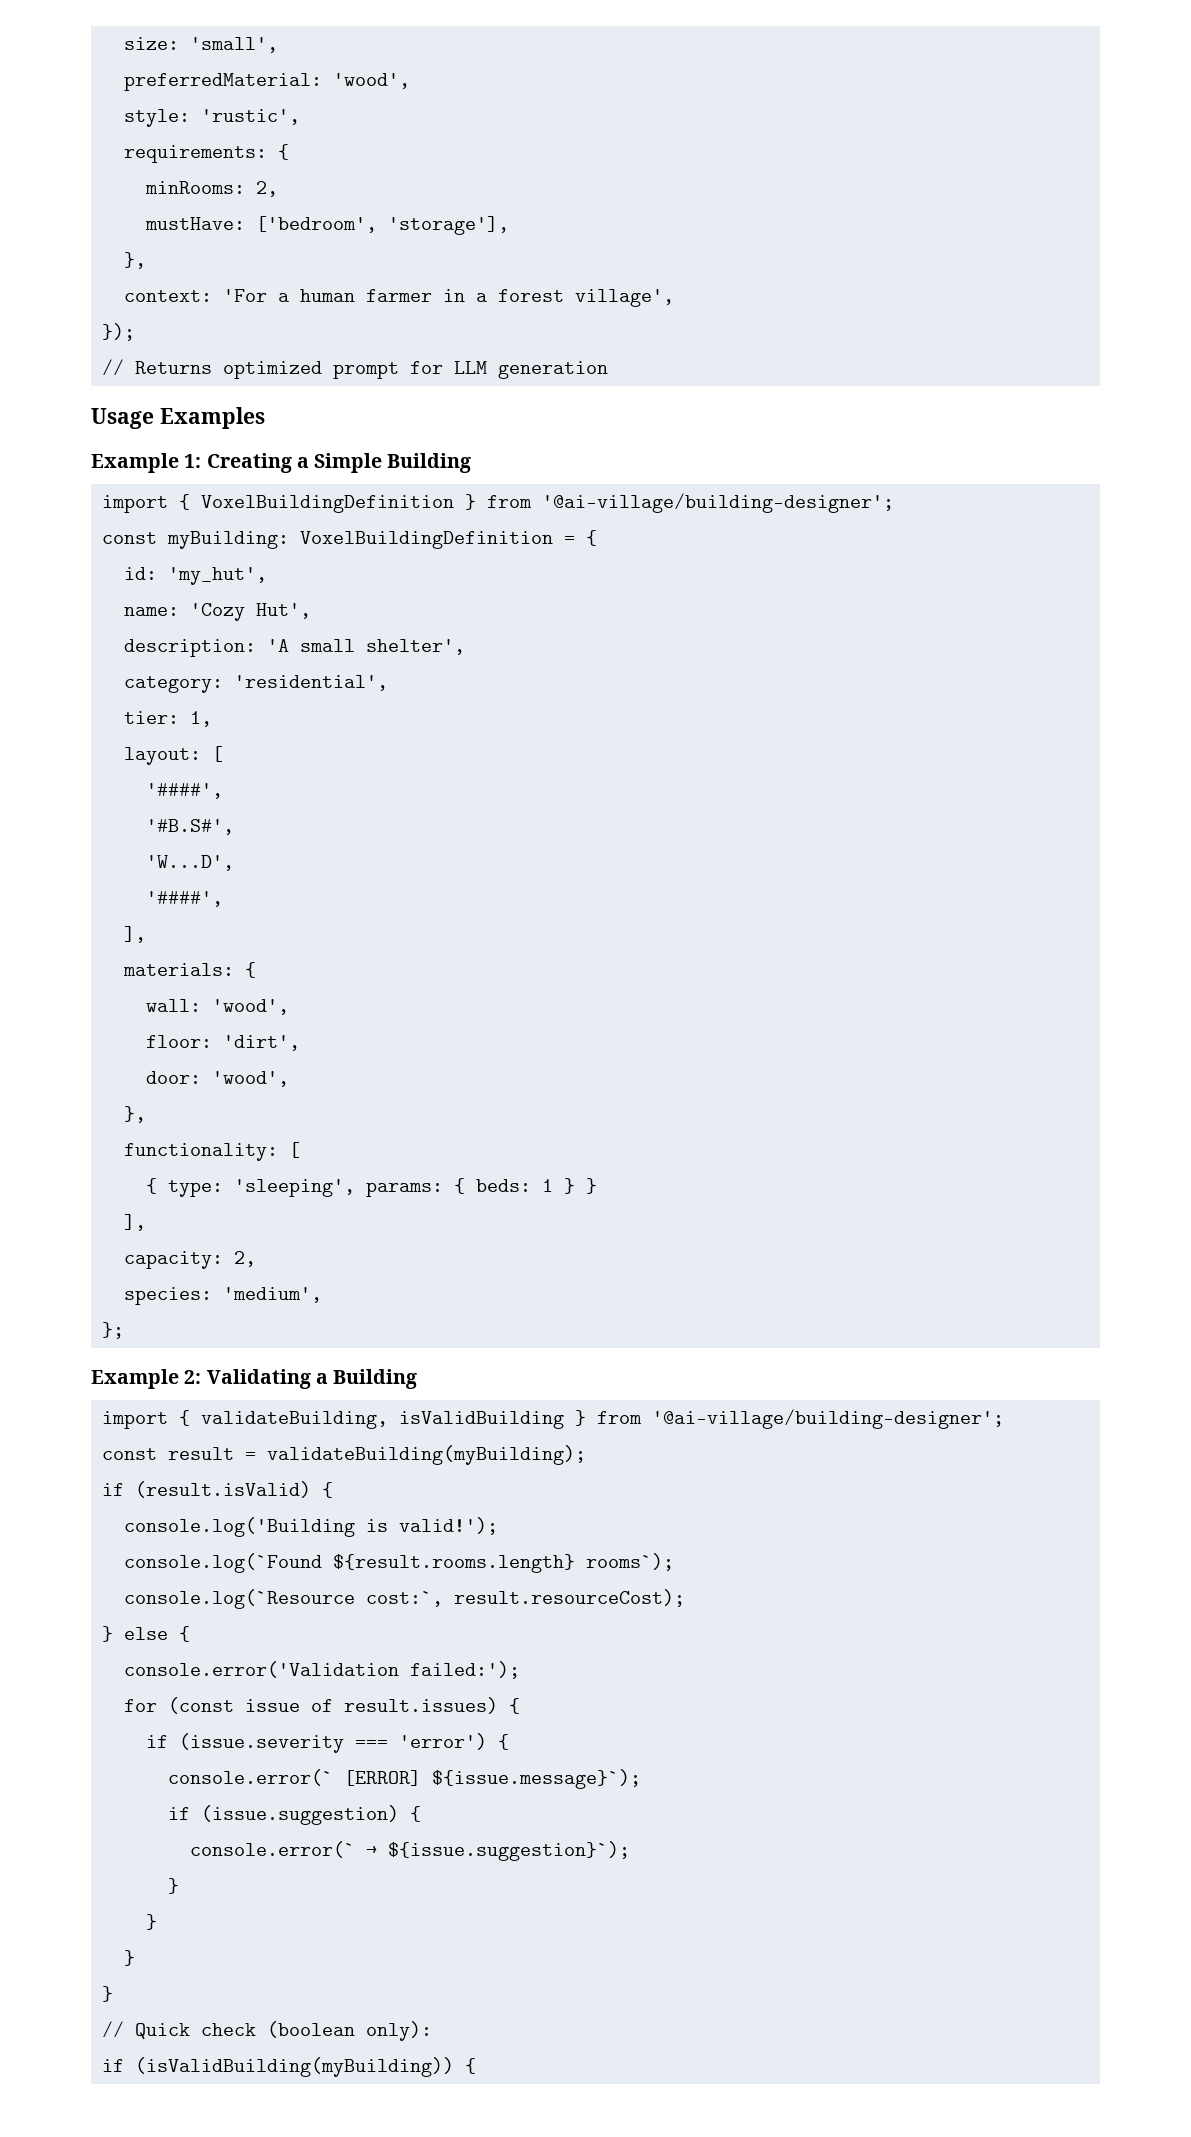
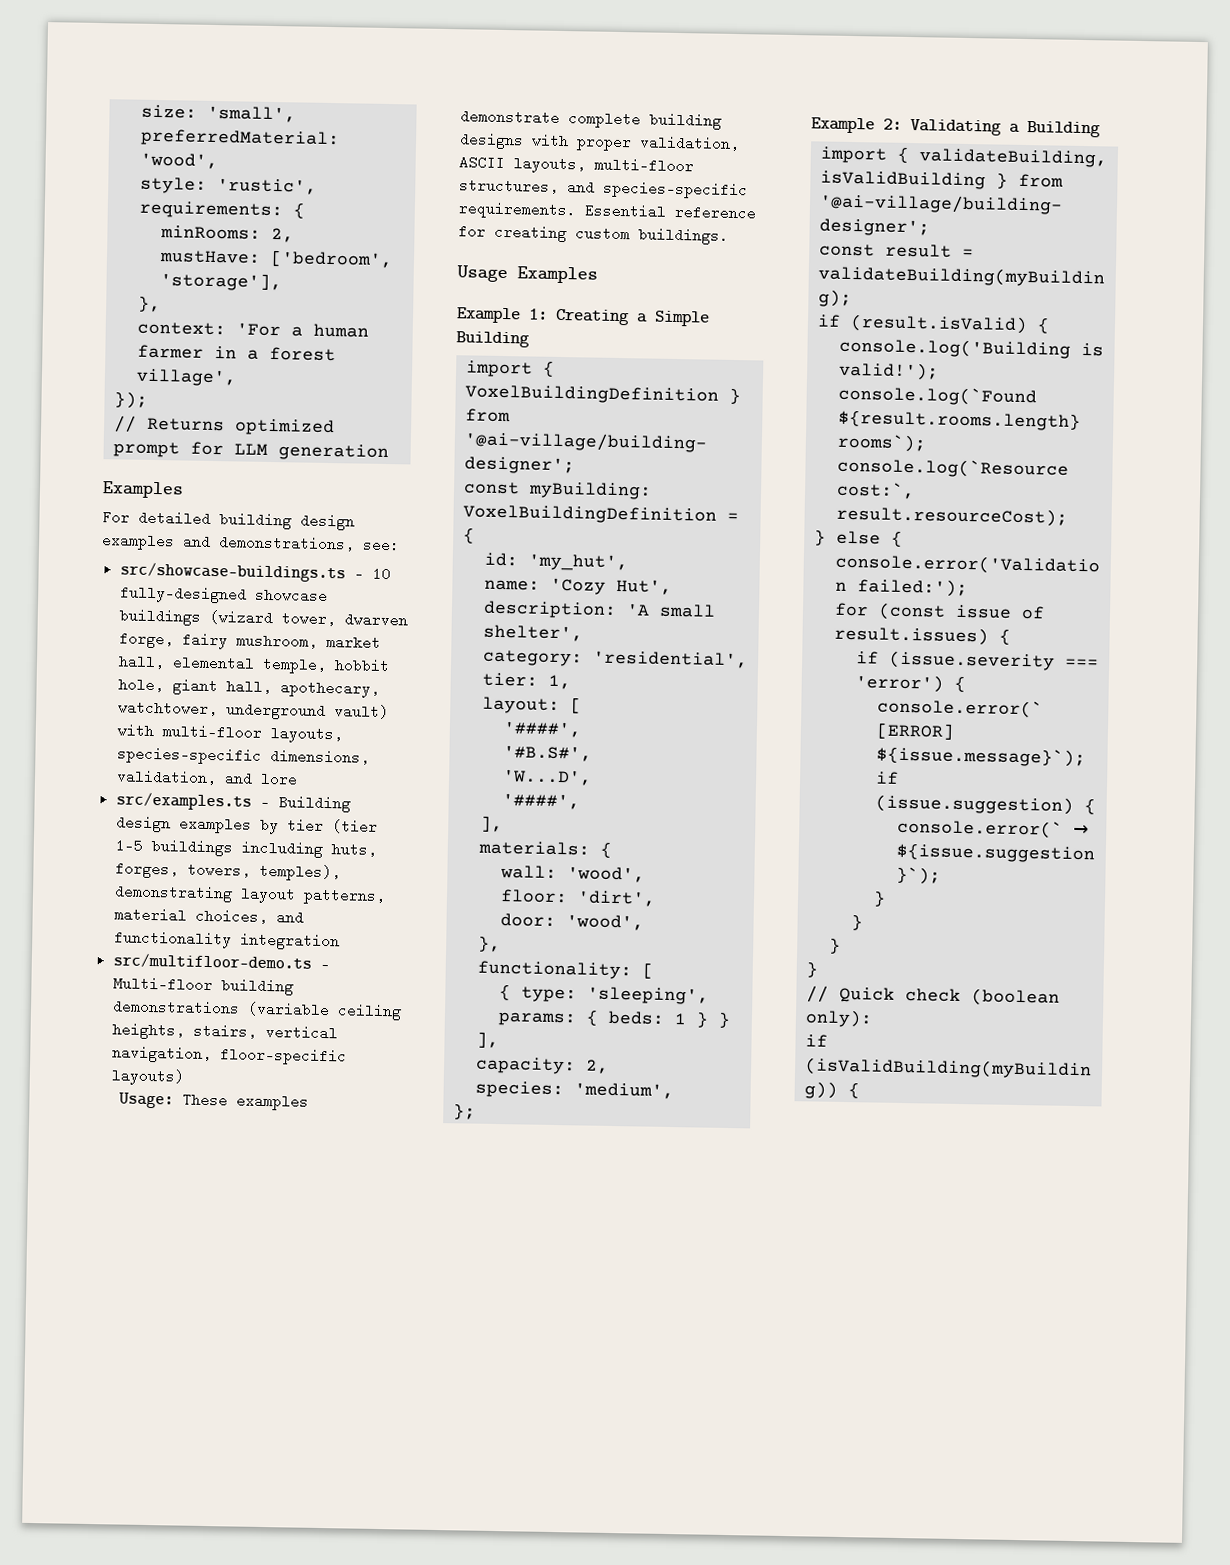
  // Returns optimized prompt for LLM generation
+ Examples
+ For detailed building design examples and demonstrations, see:
+ src/showcase-buildings.ts - 10 fully-designed showcase buildings (wizard tower, dwarven forge, fairy mushroom, market hall, elemental temple, hobbit hole, giant hall, apothecary, watchtower, underground vault) with multi-floor layouts, species-specific dimensions, validation, and lore
+ src/examples.ts - Building design examples by tier (tier 1-5 buildings including huts, forges, towers, temples), demonstrating layout patterns, material choices, and functionality integration
+ src/multifloor-demo.ts - Multi-floor building demonstrations (variable ceiling heights, stairs, vertical navigation, floor-specific layouts)
+ Usage: These examples demonstrate complete building designs with proper validation, ASCII layouts, multi-floor structures, and species-specific requirements. Essential reference for creating custom buildings.

